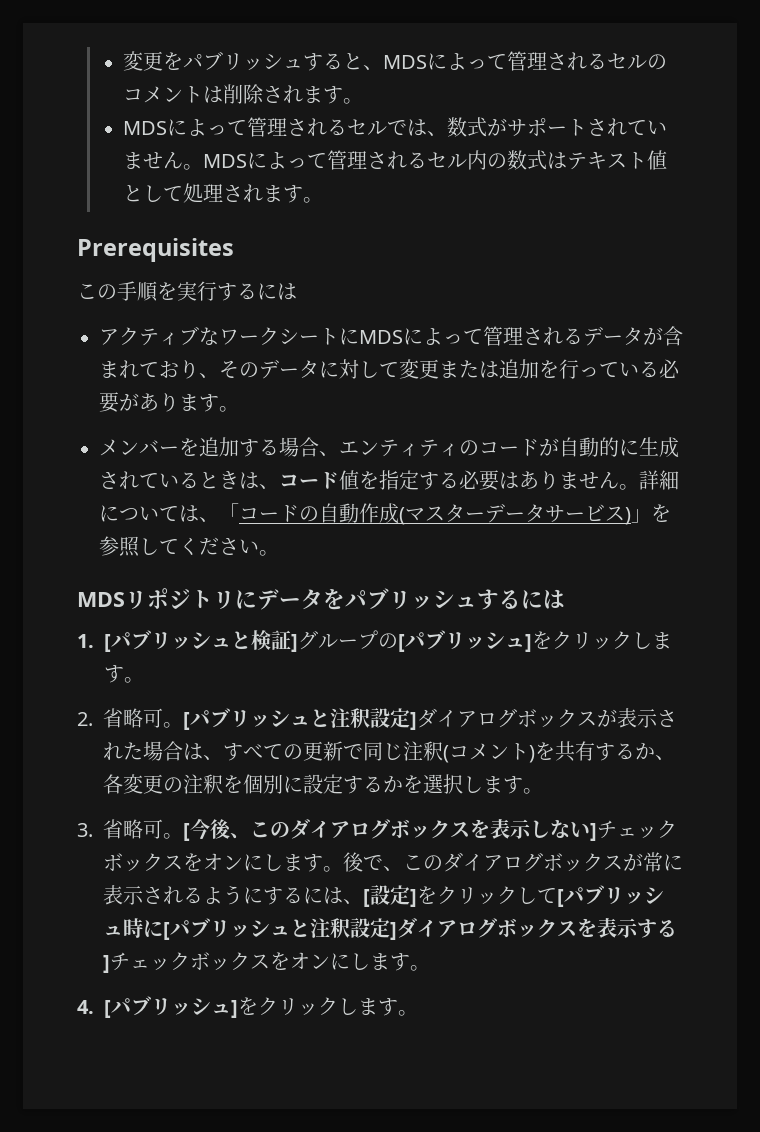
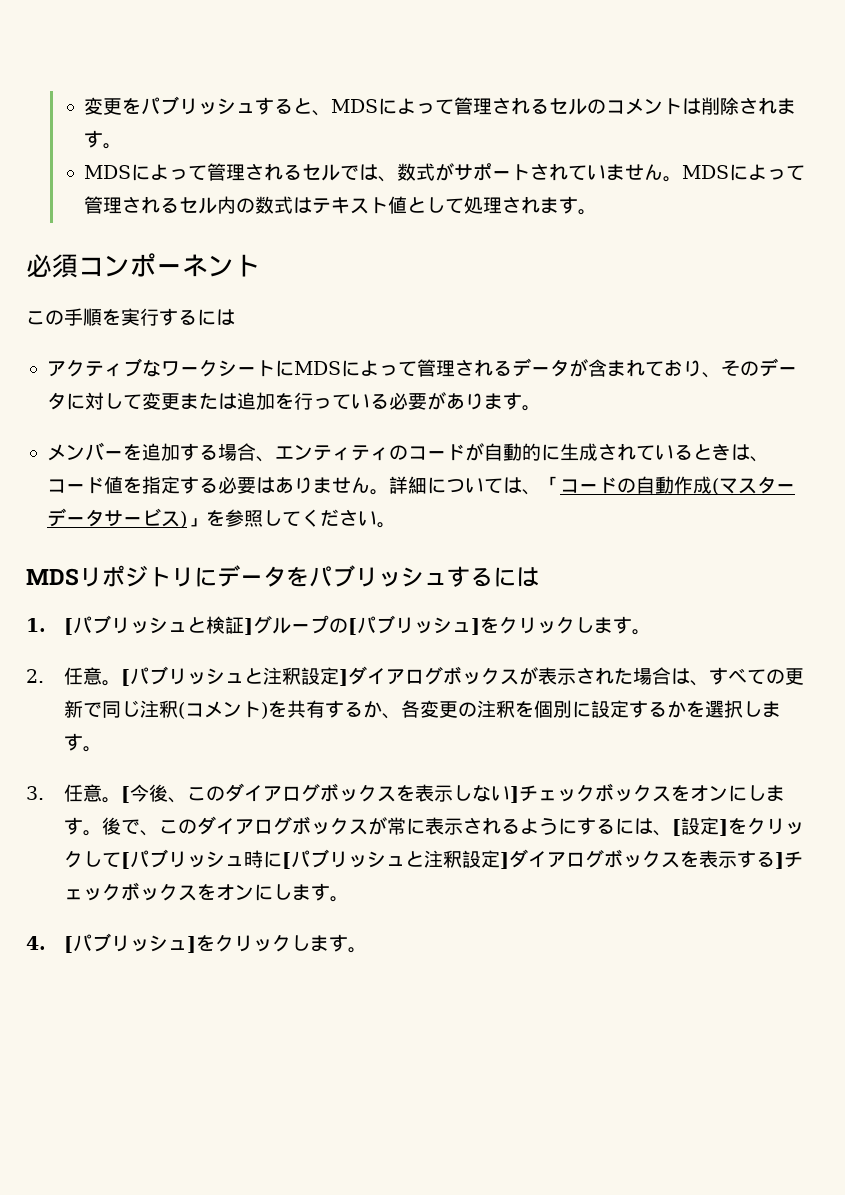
- Prerequisites
+ 必須コンポーネント
- 2.省略可。
+ 2.任意。
- 3.省略可。
+ 3.任意。

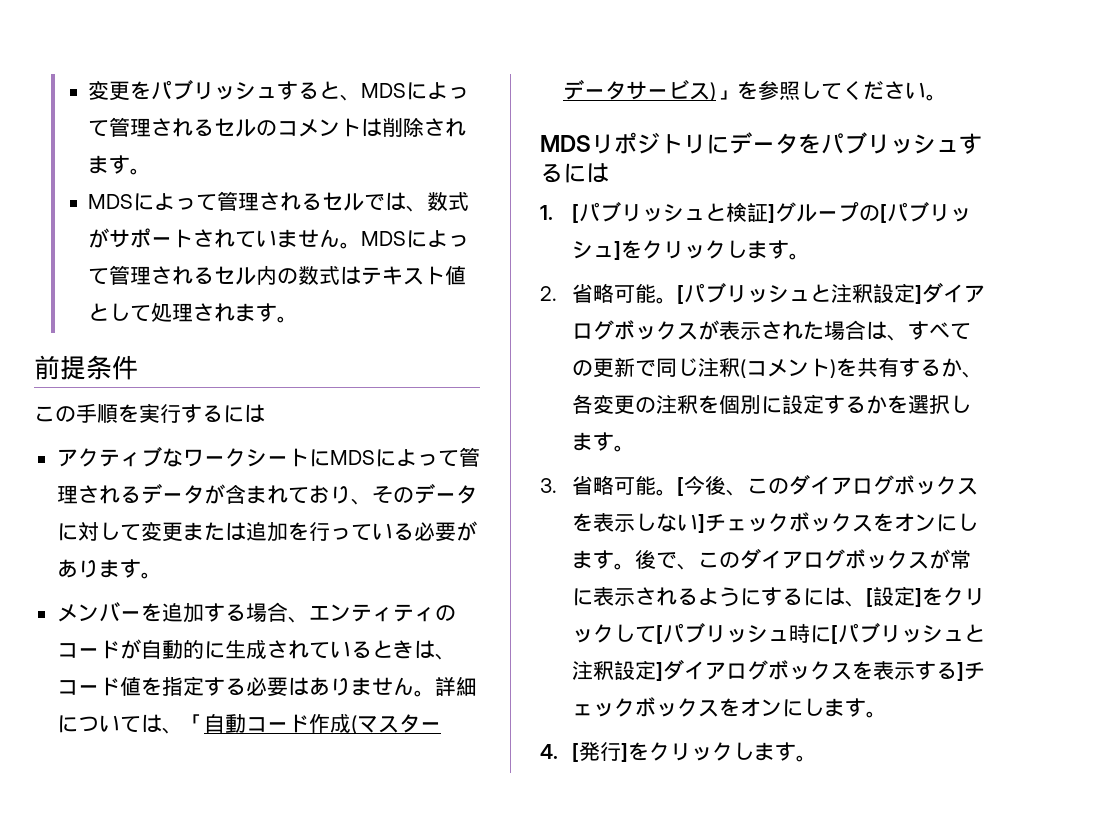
- 必須コンポーネント
+ 前提条件
- 詳細については、「コードの自動作成(マスターデータサービス)」を参照してください。
+ 詳細については、「自動コード作成(マスターデータサービス)」を参照してください。
- 2.任意。
+ 2.省略可能。
- 3.任意。
+ 3.省略可能。
- 4. [パブリッシュ]をクリックします。
+ 4. [発行]をクリックします。

